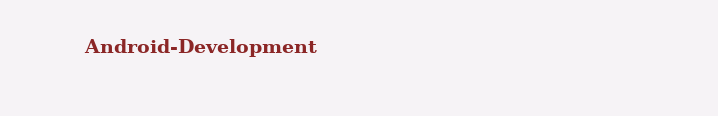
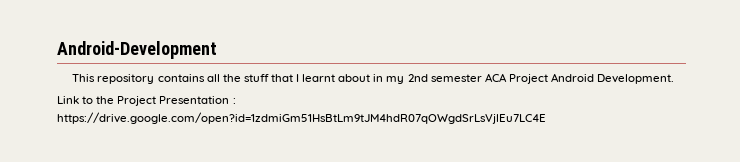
+ This repository contains all the stuff that I learnt about in my 2nd semester ACA Project Android Development.
+ Link to the Project Presentation : https://drive.google.com/open?id=1zdmiGm51HsBtLm9tJM4hdR07qOWgdSrLsVjlEu7LC4E

